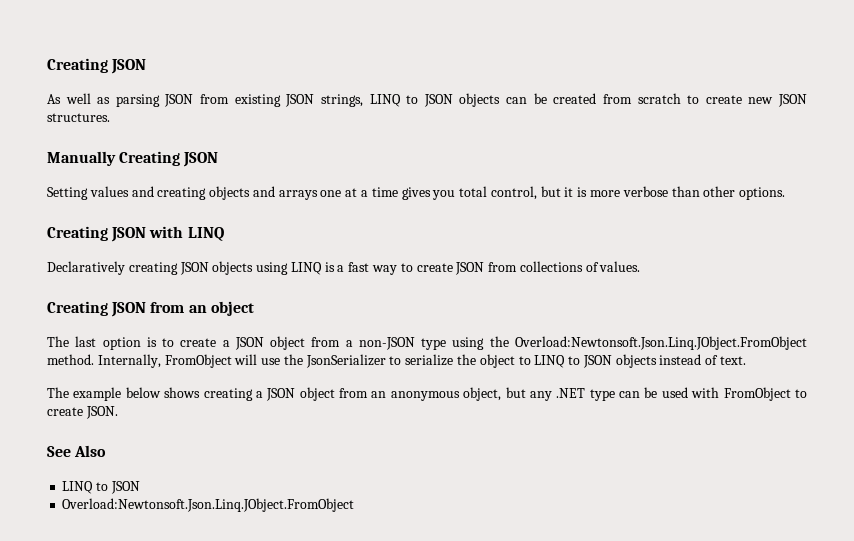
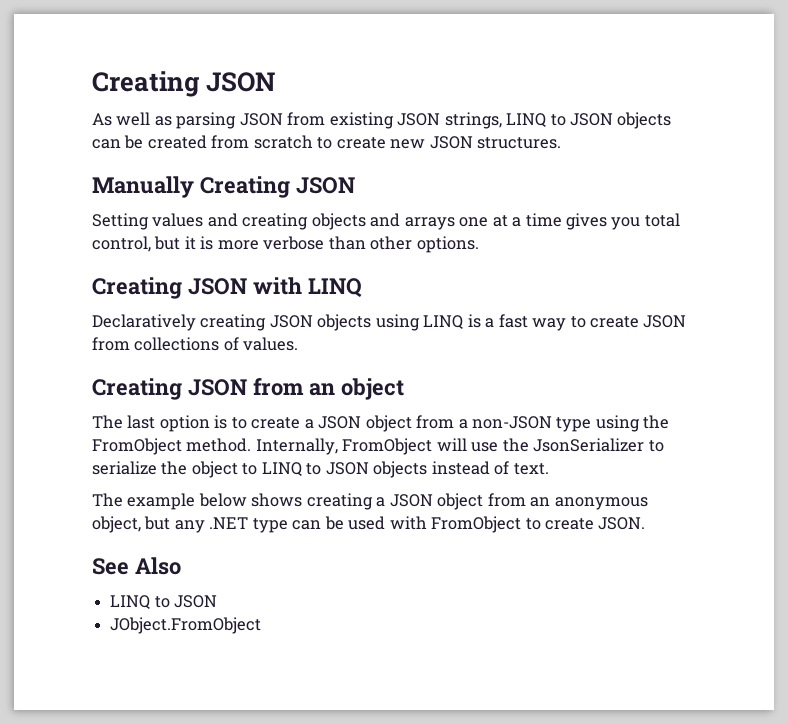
- The last option is to create a JSON object from a non-JSON type using the Overload:Newtonsoft.Json.Linq.JObject.FromObject method.
+ The last option is to create a JSON object from a non-JSON type using the FromObject method.
  See Also
  LINQ to JSON
- Overload:Newtonsoft.Json.Linq.JObject.FromObject
+ JObject.FromObject

